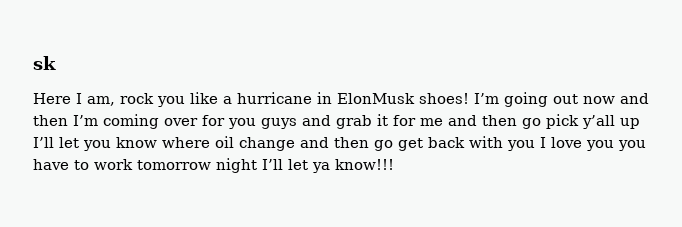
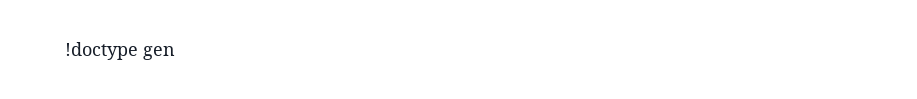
- sk
- Here I am, rock you like a hurricane in ElonMusk shoes! I’m going out now and then I’m coming over for you guys and grab it for me and then go pick y’all up I’ll let you know where oil change and then go get back with you I love you you have to work tomorrow night I’ll let ya know!!!
+ !doctype gen

